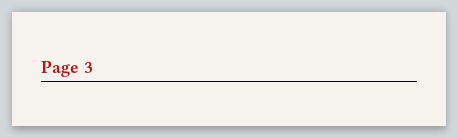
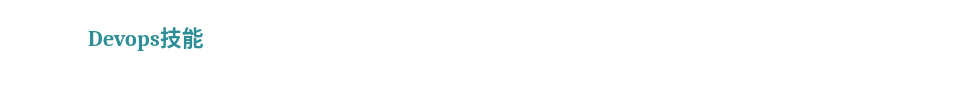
- Page 3
+ Devops技能

